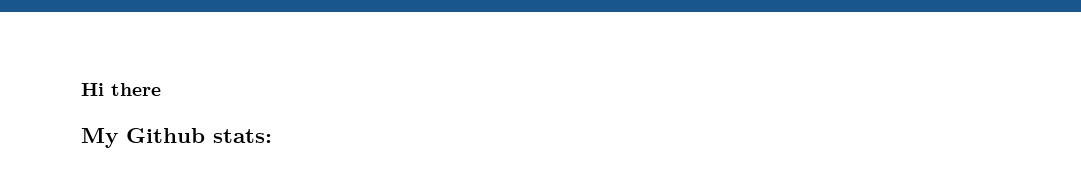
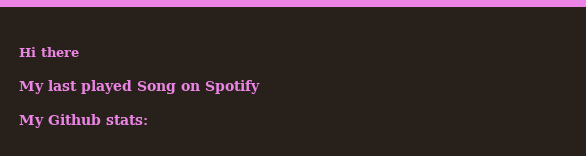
+ My last played Song on Spotify

